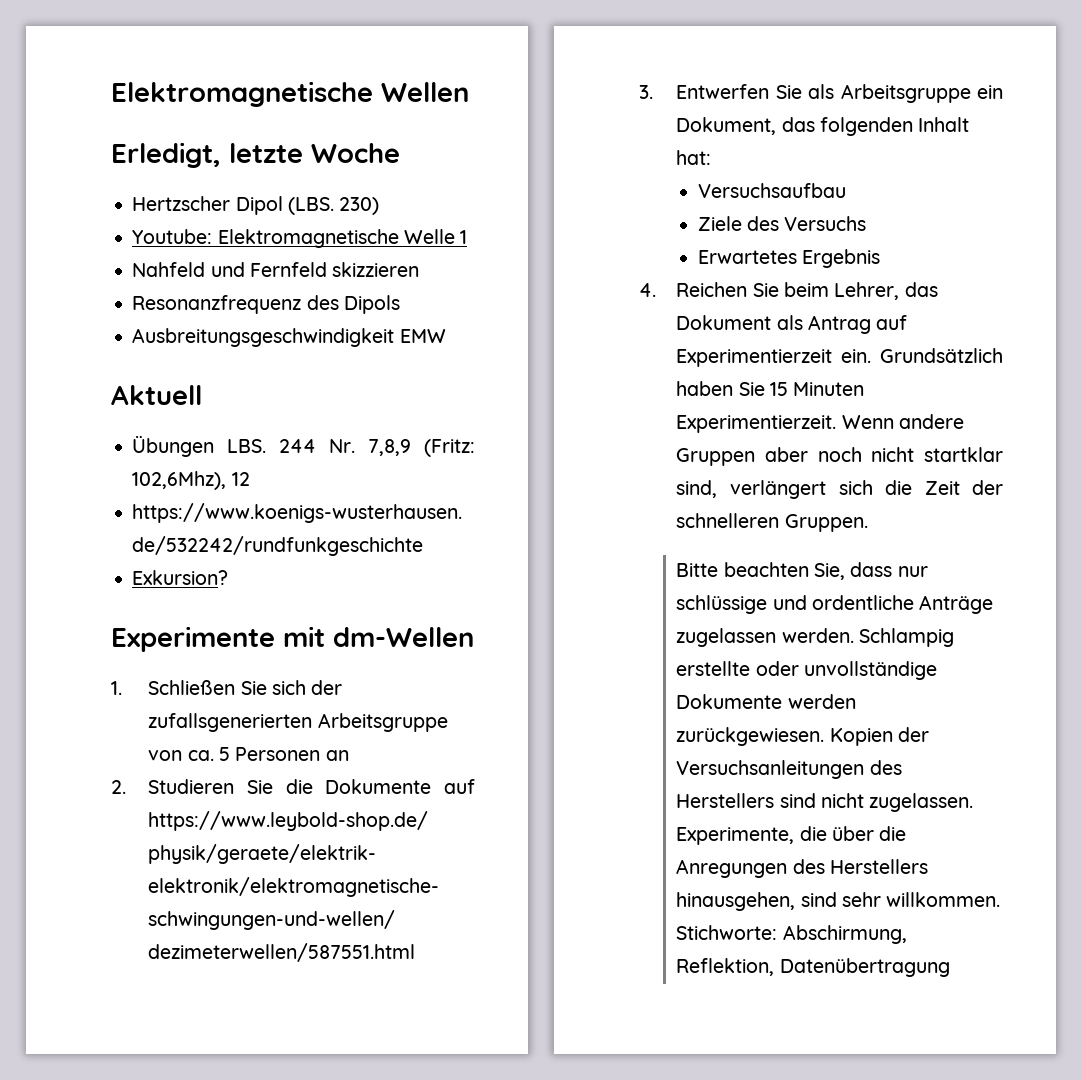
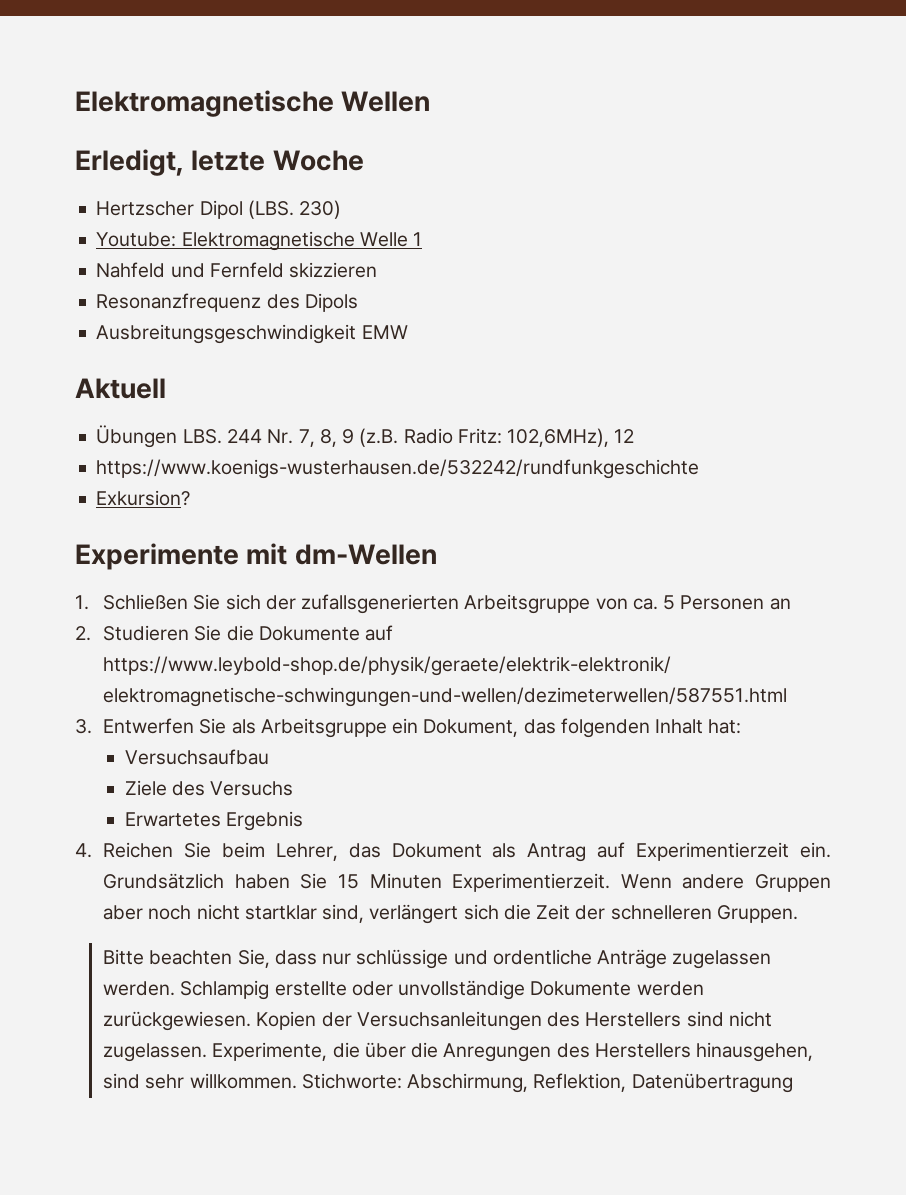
- Übungen LBS. 244 Nr. 7,8,9 (Fritz: 102,6Mhz), 12
+ Übungen LBS. 244 Nr. 7, 8, 9 (z.B. Radio Fritz: 102,6MHz), 12

